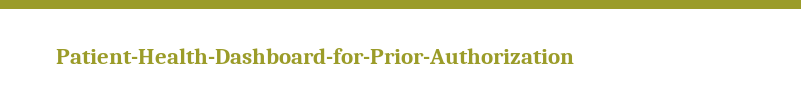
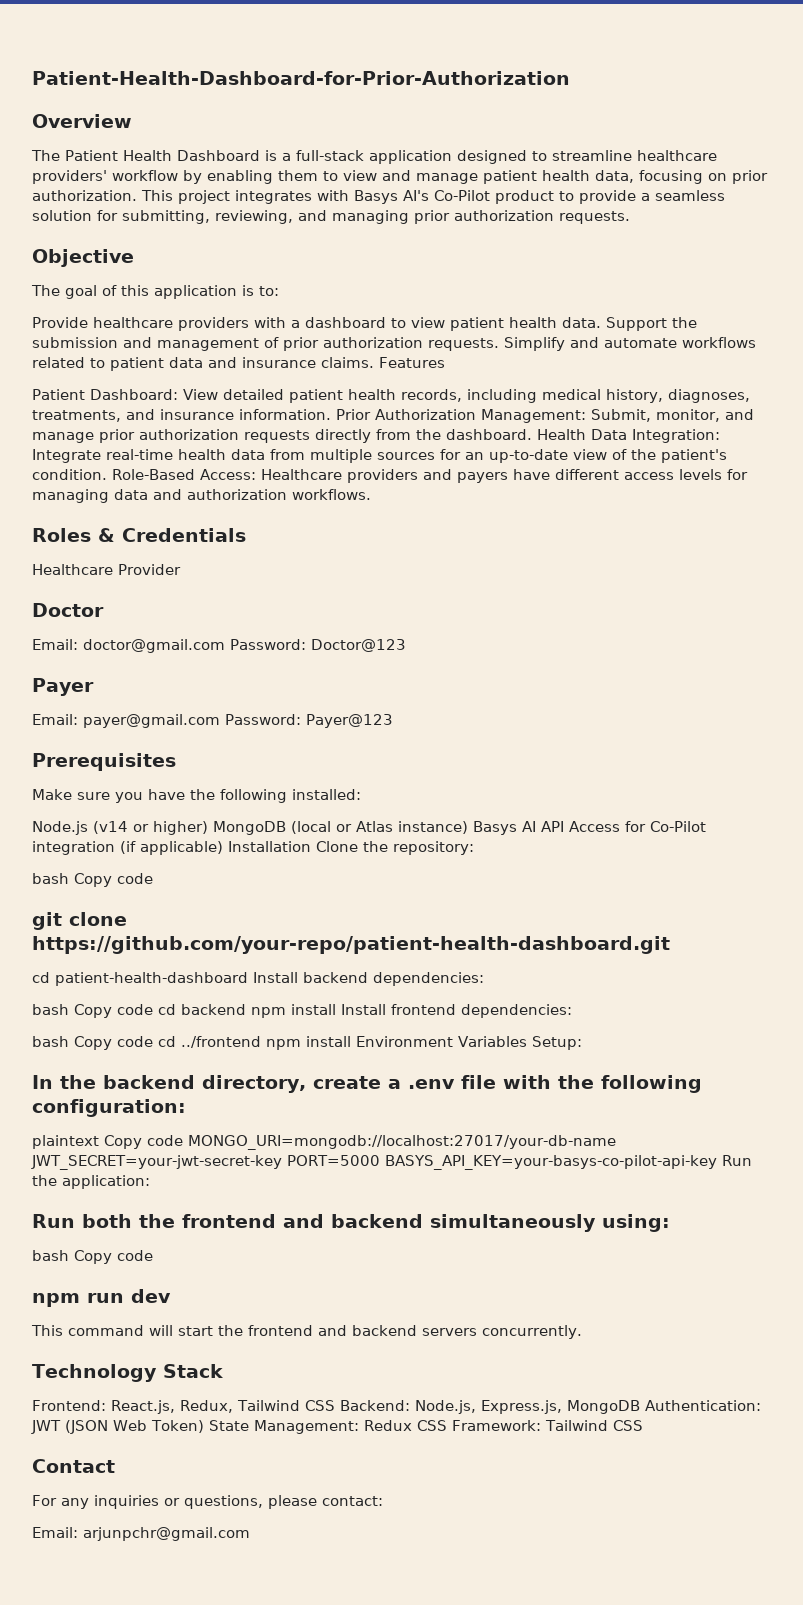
+ Overview
+ The Patient Health Dashboard is a full-stack application designed to streamline healthcare providers' workflow by enabling them to view and manage patient health data, focusing on prior authorization. This project integrates with Basys AI's Co-Pilot product to provide a seamless solution for submitting, reviewing, and managing prior authorization requests.
+ Objective
+ The goal of this application is to:
+ Provide healthcare providers with a dashboard to view patient health data. Support the submission and management of prior authorization requests. Simplify and automate workflows related to patient data and insurance claims. Features
+ Patient Dashboard: View detailed patient health records, including medical history, diagnoses, treatments, and insurance information. Prior Authorization Management: Submit, monitor, and manage prior authorization requests directly from the dashboard. Health Data Integration: Integrate real-time health data from multiple sources for an up-to-date view of the patient's condition. Role-Based Access: Healthcare providers and payers have different access levels for managing data and authorization workflows.
+ Roles & Credentials
+ Healthcare Provider
+ Doctor
+ Email: doctor@gmail.com Password: Doctor@123
+ Payer
+ Email: payer@gmail.com Password: Payer@123
+ Prerequisites
+ Make sure you have the following installed:
+ Node.js (v14 or higher) MongoDB (local or Atlas instance) Basys AI API Access for Co-Pilot integration (if applicable) Installation Clone the repository:
+ bash Copy code
+ git clone https://github.com/your-repo/patient-health-dashboard.git
+ cd patient-health-dashboard Install backend dependencies:
+ bash Copy code cd backend npm install Install frontend dependencies:
+ bash Copy code cd ../frontend npm install Environment Variables Setup:
+ In the backend directory, create a .env file with the following configuration:
+ plaintext Copy code MONGO_URI=mongodb://localhost:27017/your-db-name JWT_SECRET=your-jwt-secret-key PORT=5000 BASYS_API_KEY=your-basys-co-pilot-api-key Run the application:
+ Run both the frontend and backend simultaneously using:
+ bash Copy code
+ npm run dev
+ This command will start the frontend and backend servers concurrently.
+ Technology Stack
+ Frontend: React.js, Redux, Tailwind CSS Backend: Node.js, Express.js, MongoDB Authentication: JWT (JSON Web Token) State Management: Redux CSS Framework: Tailwind CSS
+ Contact
+ For any inquiries or questions, please contact:
+ Email: arjunpchr@gmail.com

